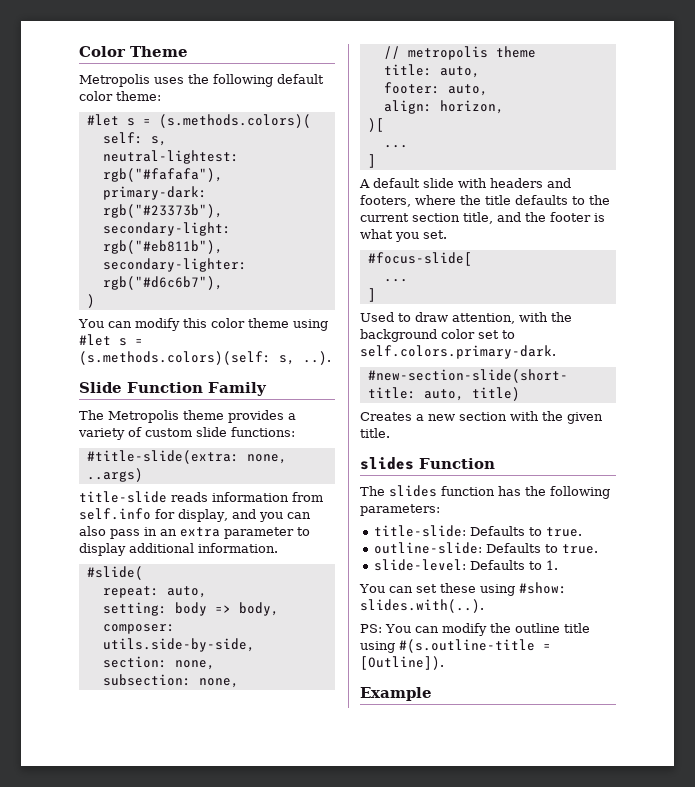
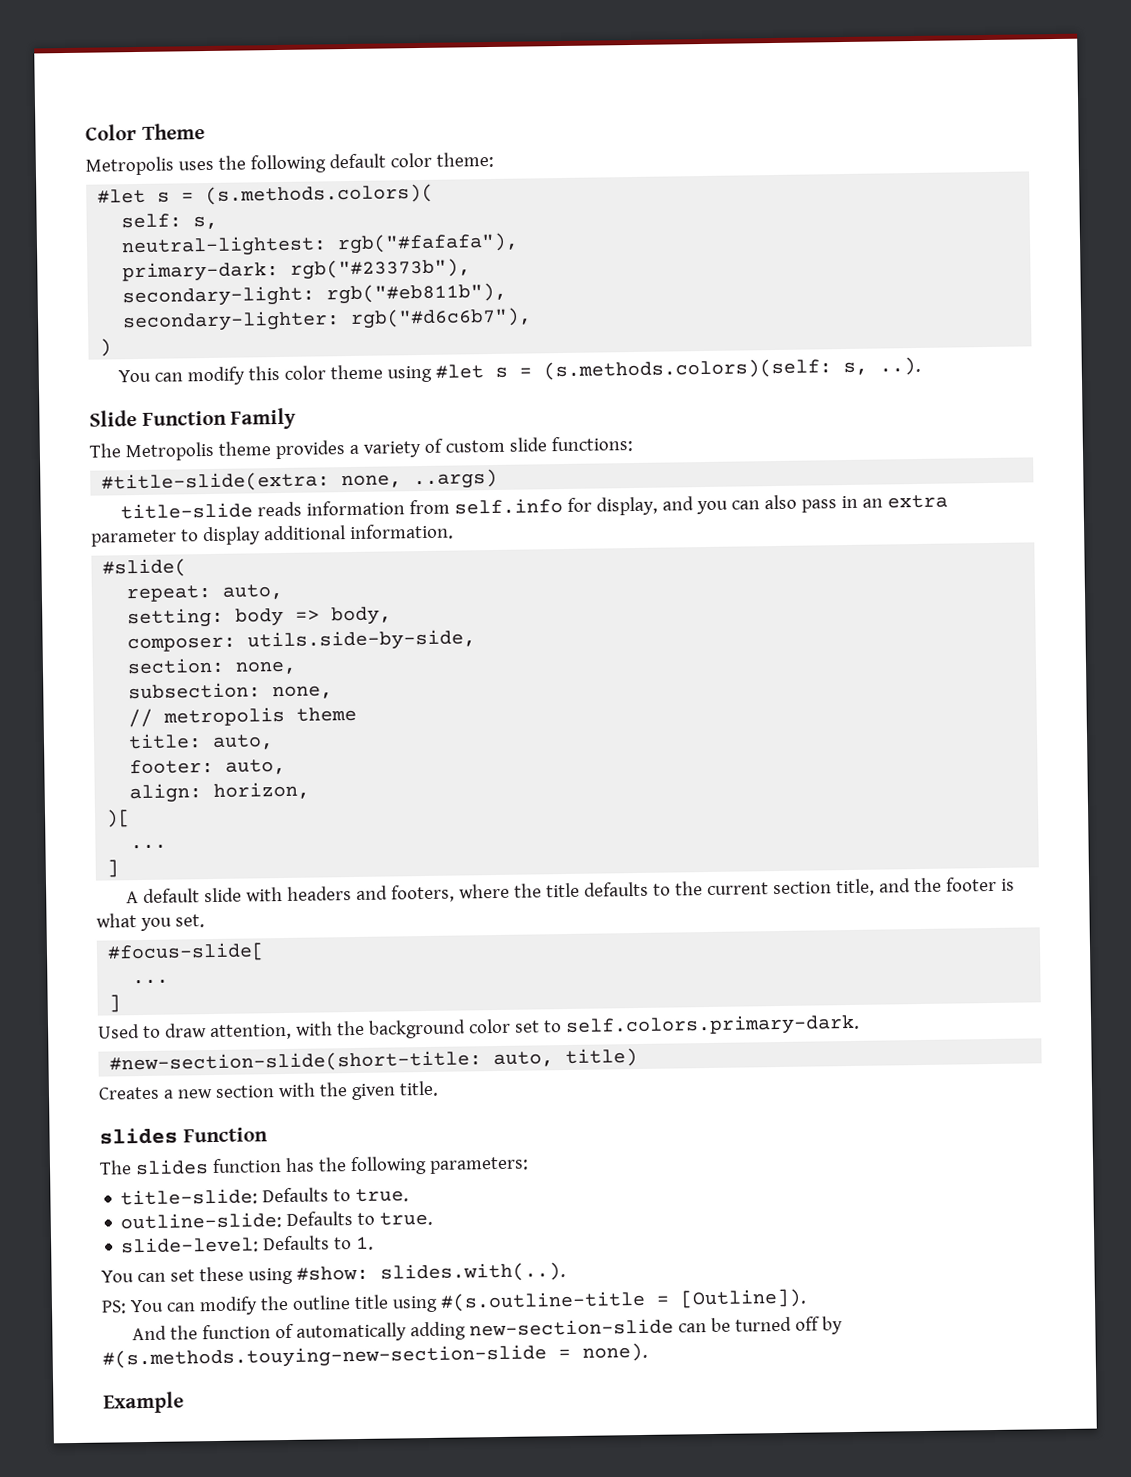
+ And the function of automatically adding new-section-slide can be turned off by #(s.methods.touying-new-section-slide = none).

